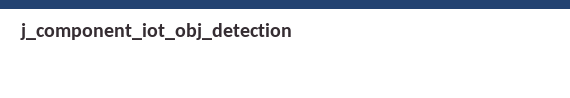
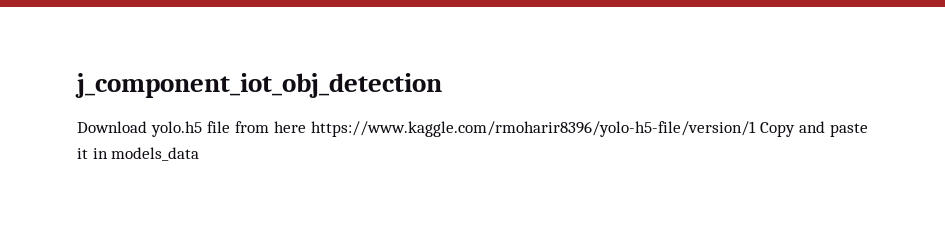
+ Download yolo.h5 file from here https://www.kaggle.com/rmoharir8396/yolo-h5-file/version/1 Copy and paste it in models_data

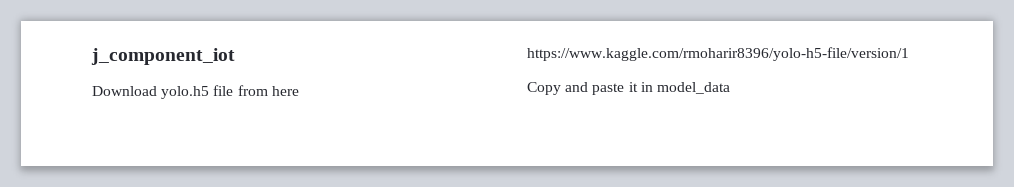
- j_component_iot_obj_detection
+ j_component_iot
- Download yolo.h5 file from here https://www.kaggle.com/rmoharir8396/yolo-h5-file/version/1 Copy and paste it in models_data
+ Download yolo.h5 file from here https://www.kaggle.com/rmoharir8396/yolo-h5-file/version/1
+ Copy and paste it in model_data

